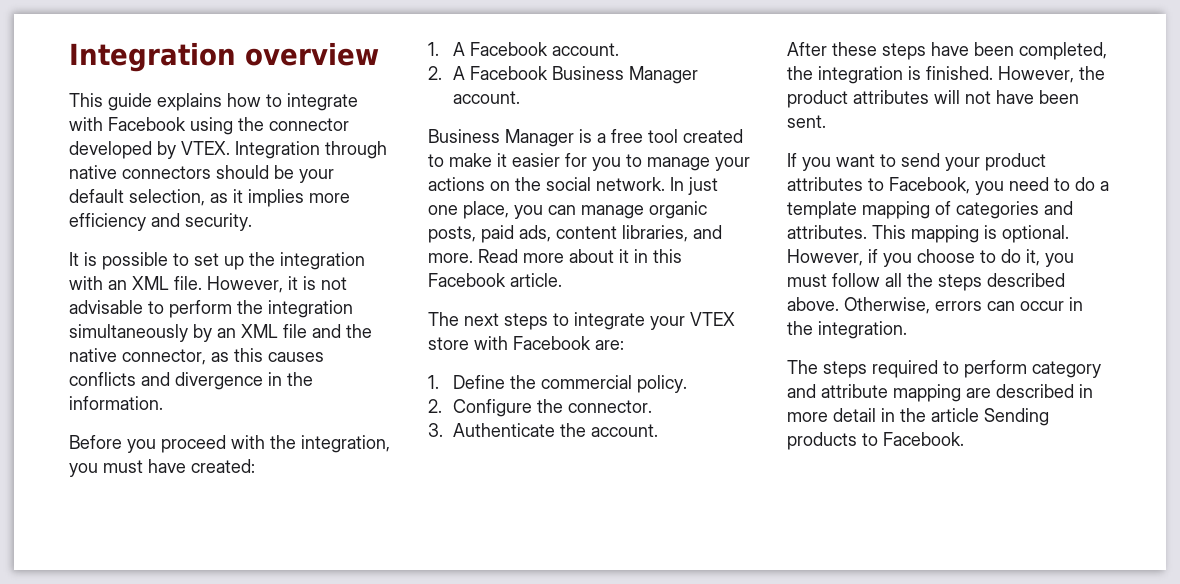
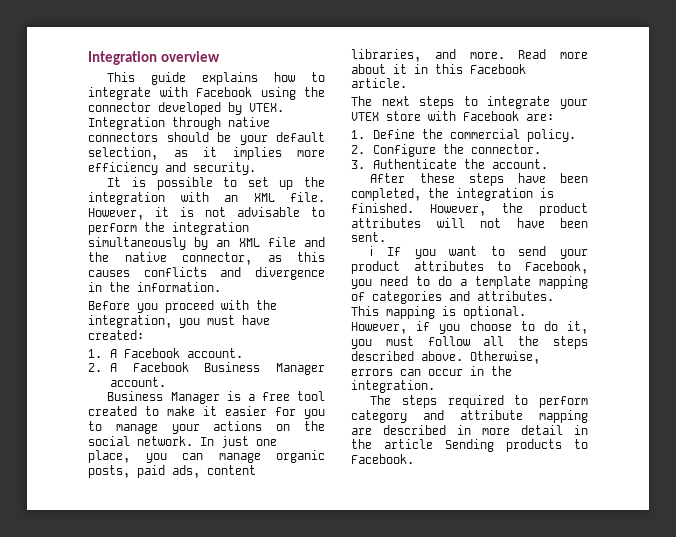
- If you want to send your product attributes to Facebook, you need to do a template mapping of categories and attributes.
+ ℹ If you want to send your product attributes to Facebook, you need to do a template mapping of categories and attributes.

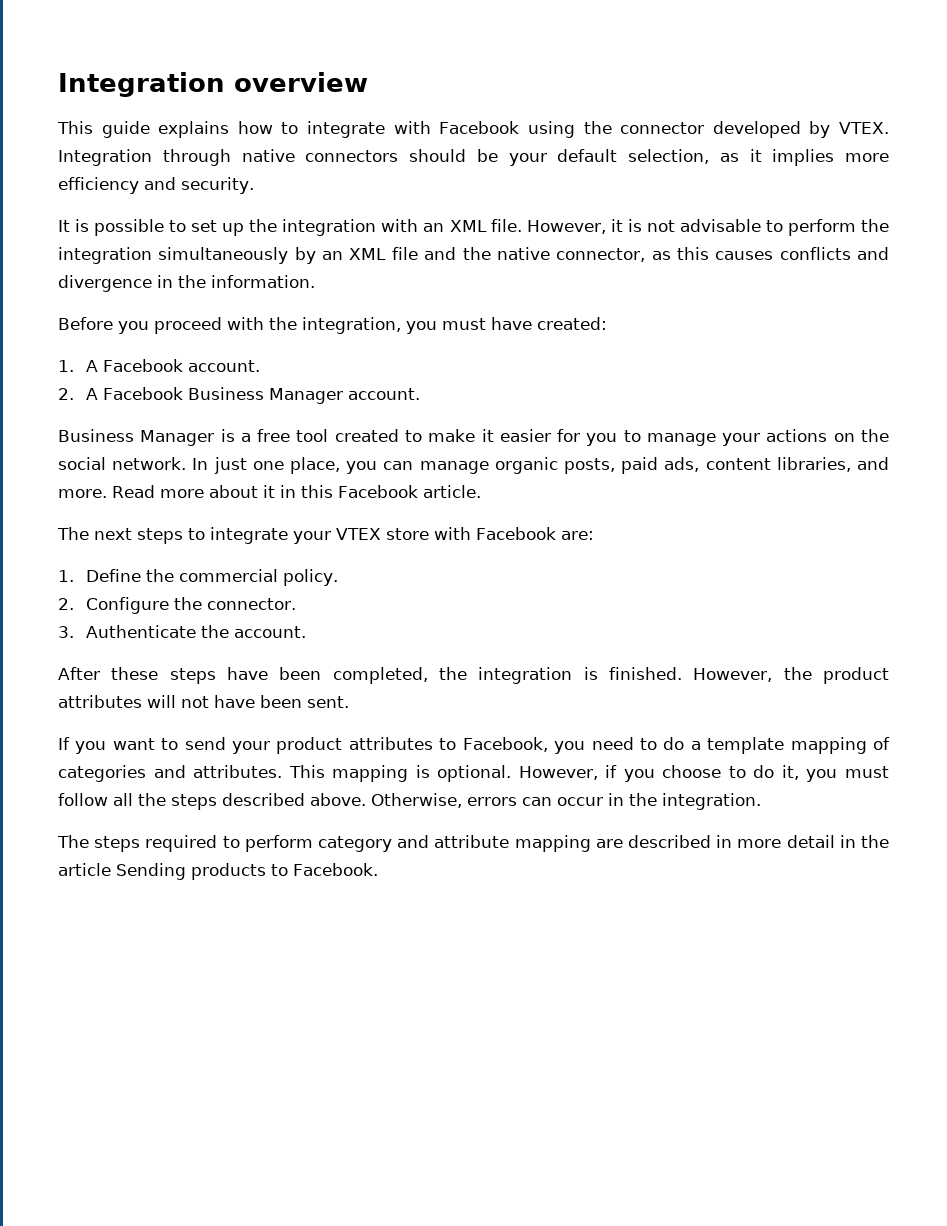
- ℹ If you want to send your product attributes to Facebook, you need to do a template mapping of categories and attributes.
+ If you want to send your product attributes to Facebook, you need to do a template mapping of categories and attributes.

